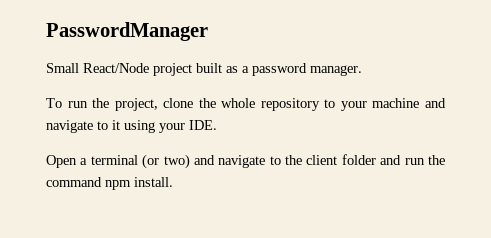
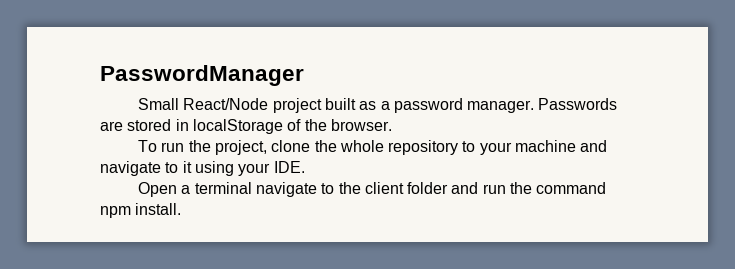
+ Passwords are stored in localStorage of the browser.
- Open a terminal (or two) and navigate to the client folder and run the command npm install.
+ Open a terminal navigate to the client folder and run the command npm install.

